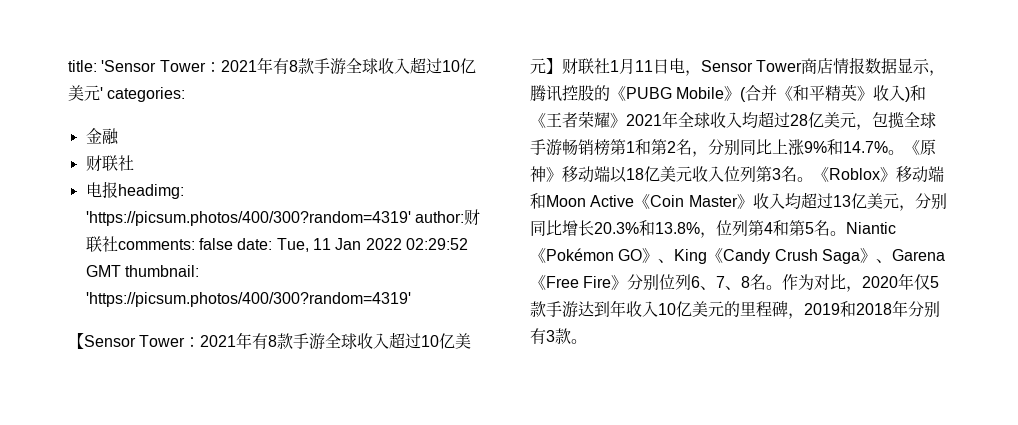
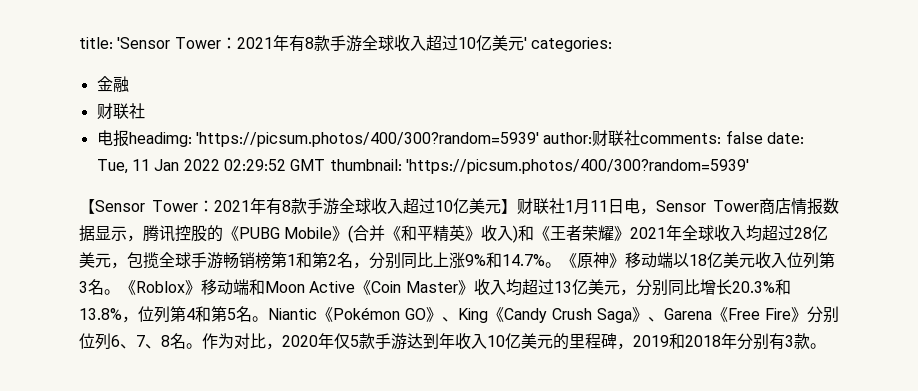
- 电报headimg: 'https://picsum.photos/400/300?random=4319' author:财联社comments: false date: Tue, 11 Jan 2022 02:29:52 GMT thumbnail: 'https://picsum.photos/400/300?random=4319'
+ 电报headimg: 'https://picsum.photos/400/300?random=5939' author:财联社comments: false date: Tue, 11 Jan 2022 02:29:52 GMT thumbnail: 'https://picsum.photos/400/300?random=5939'

